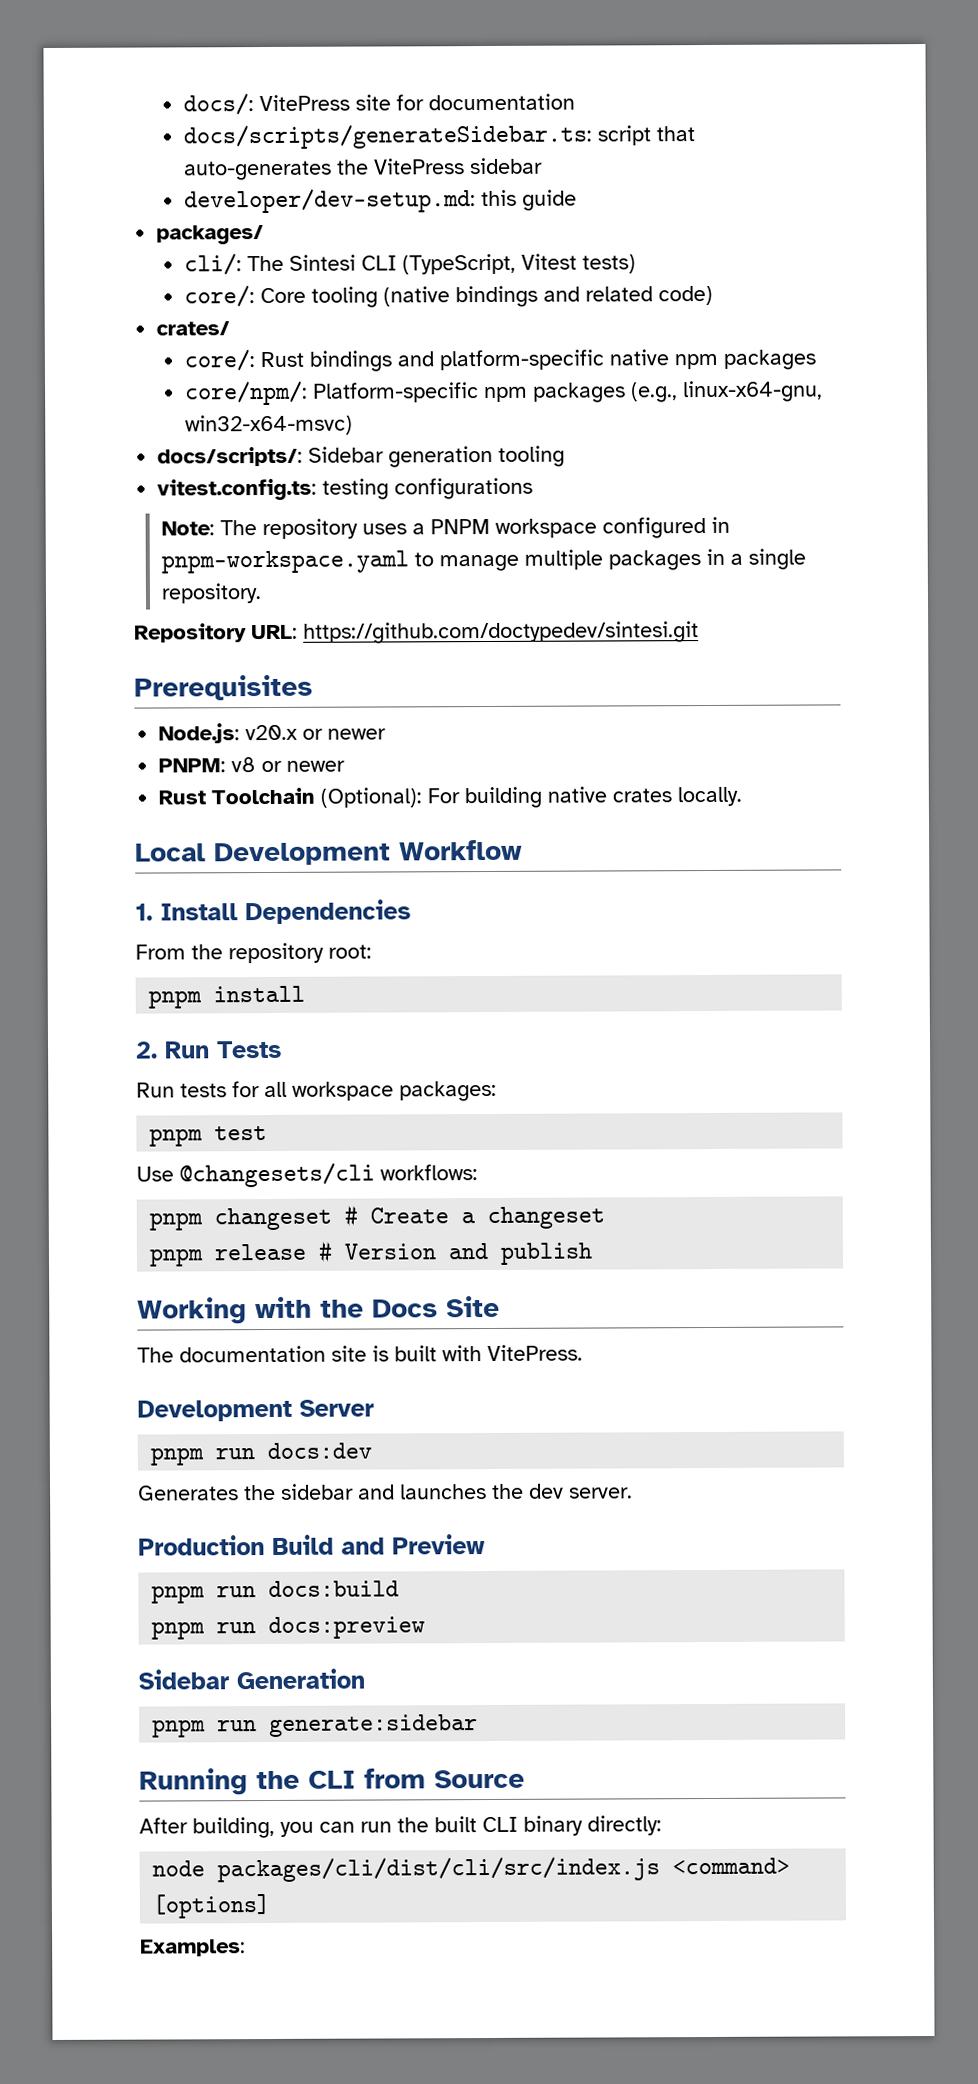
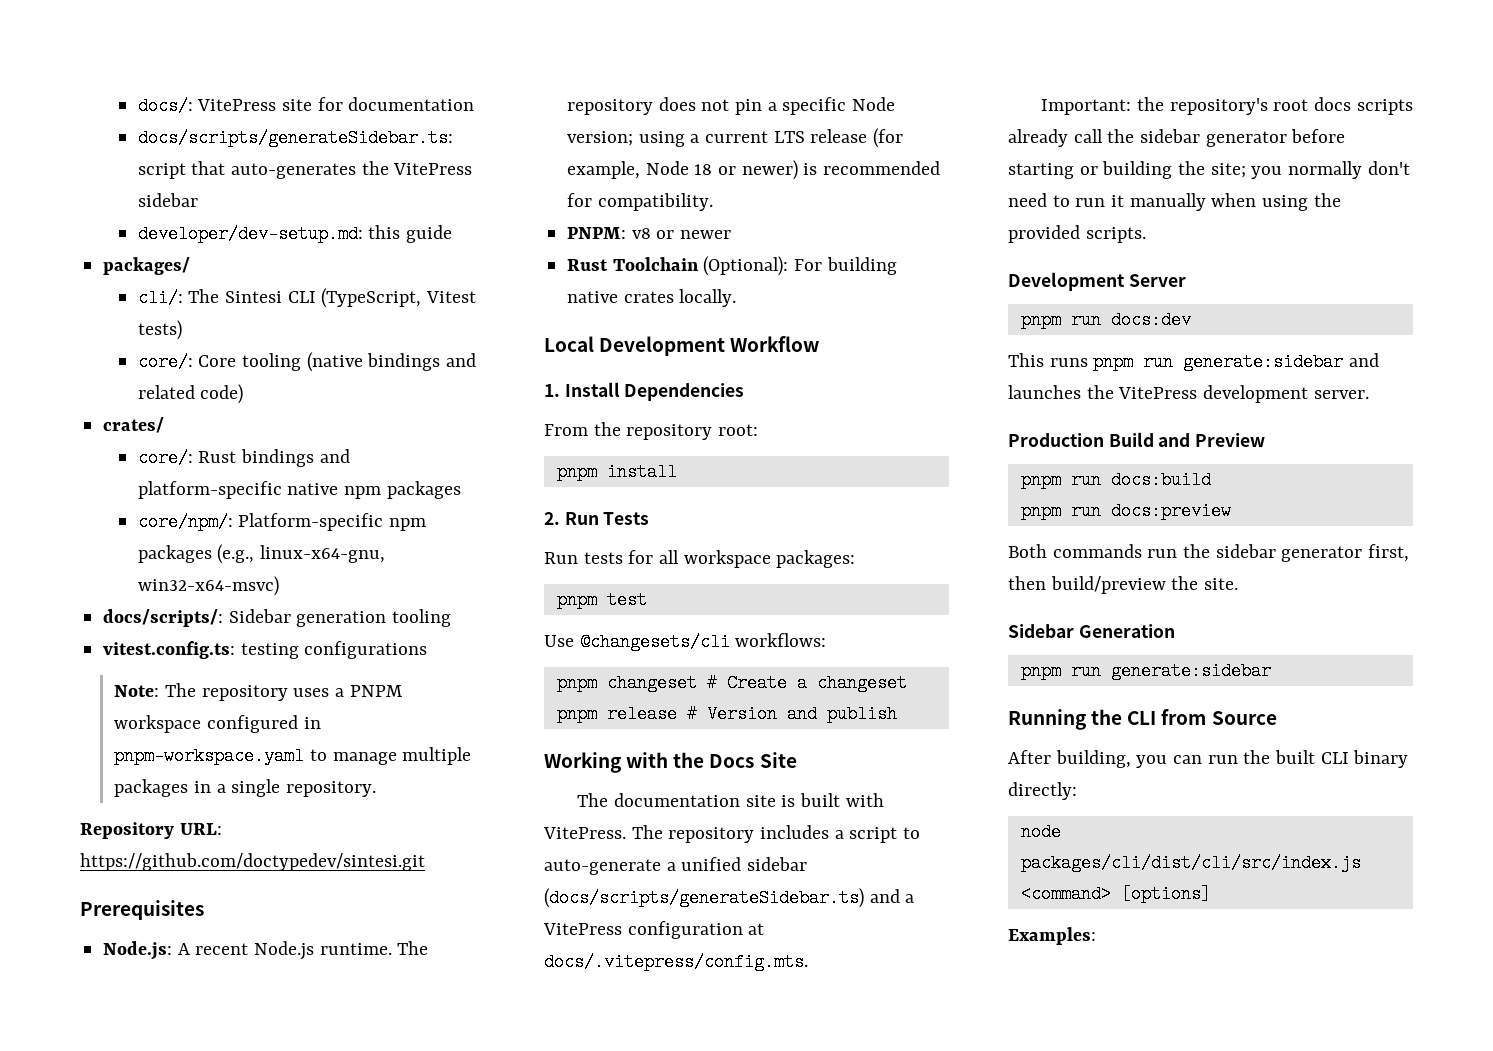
- Node.js: v20.x or newer
+ Node.js: A recent Node.js runtime. The repository does not pin a specific Node version; using a current LTS release (for example, Node 18 or newer) is recommended for compatibility.
+ The repository includes a script to auto-generate a unified sidebar (docs/scripts/generateSidebar.ts) and a VitePress configuration at docs/.vitepress/config.mts.
+ Important: the repository's root docs scripts already call the sidebar generator before starting or building the site; you normally don't need to run it manually when using the provided scripts.
- Generates the sidebar and launches the dev server.
+ This runs pnpm run generate:sidebar and launches the VitePress development server.
+ Both commands run the sidebar generator first, then build/preview the site.

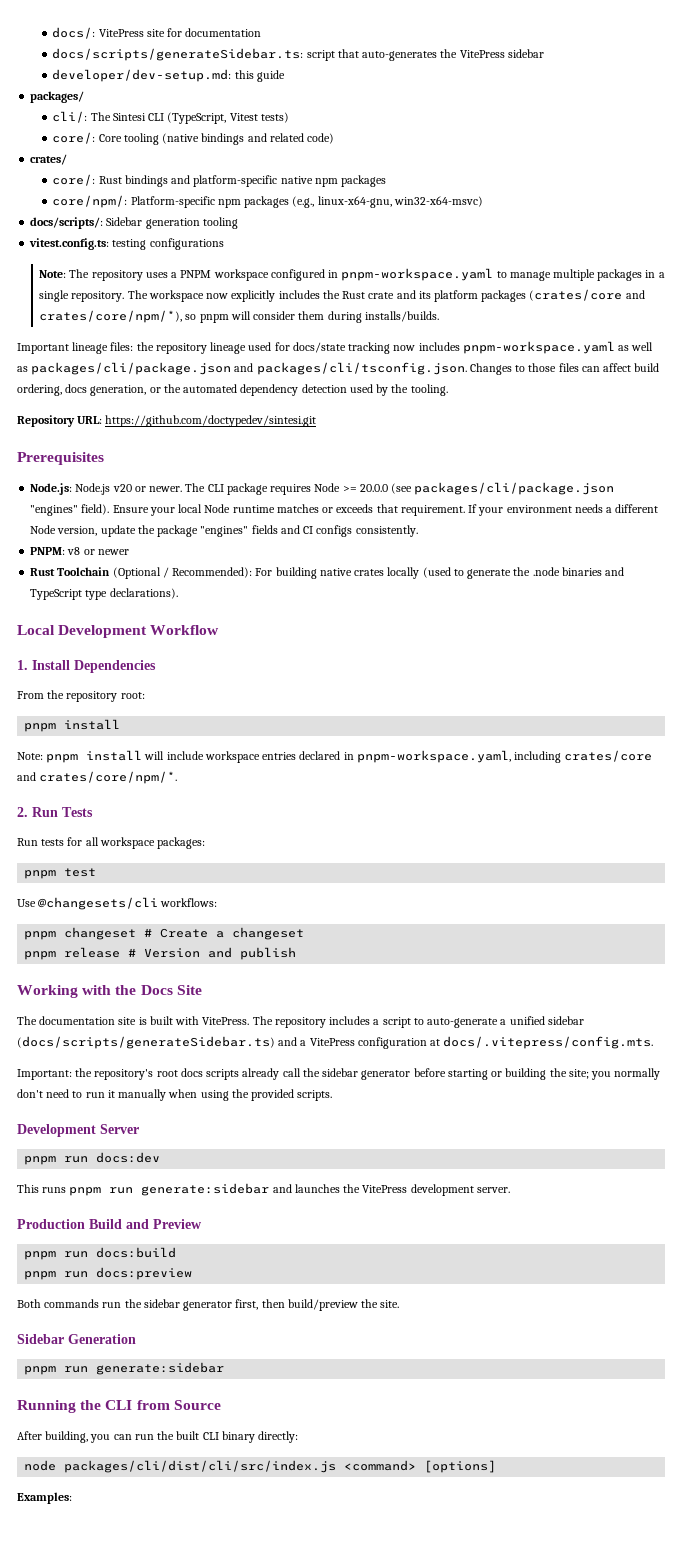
+ The workspace now explicitly includes the Rust crate and its platform packages (crates/core and crates/core/npm/*), so pnpm will consider them during installs/builds.
+ Important lineage files: the repository lineage used for docs/state tracking now includes pnpm-workspace.yaml as well as packages/cli/package.json and packages/cli/tsconfig.json. Changes to those files can affect build ordering, docs generation, or the automated dependency detection used by the tooling.
- Node.js: A recent Node.js runtime. The repository does not pin a specific Node version; using a current LTS release (for example, Node 18 or newer) is recommended for compatibility.
+ Node.js: Node.js v20 or newer. The CLI package requires Node >= 20.0.0 (see packages/cli/package.json "engines" field). Ensure your local Node runtime matches or exceeds that requirement. If your environment needs a different Node version, update the package "engines" fields and CI configs consistently.
- Rust Toolchain (Optional): For building native crates locally.
+ Rust Toolchain (Optional / Recommended): For building native crates locally (used to generate the .node binaries and TypeScript type declarations).
+ Note: pnpm install will include workspace entries declared in pnpm-workspace.yaml, including crates/core and crates/core/npm/*.

